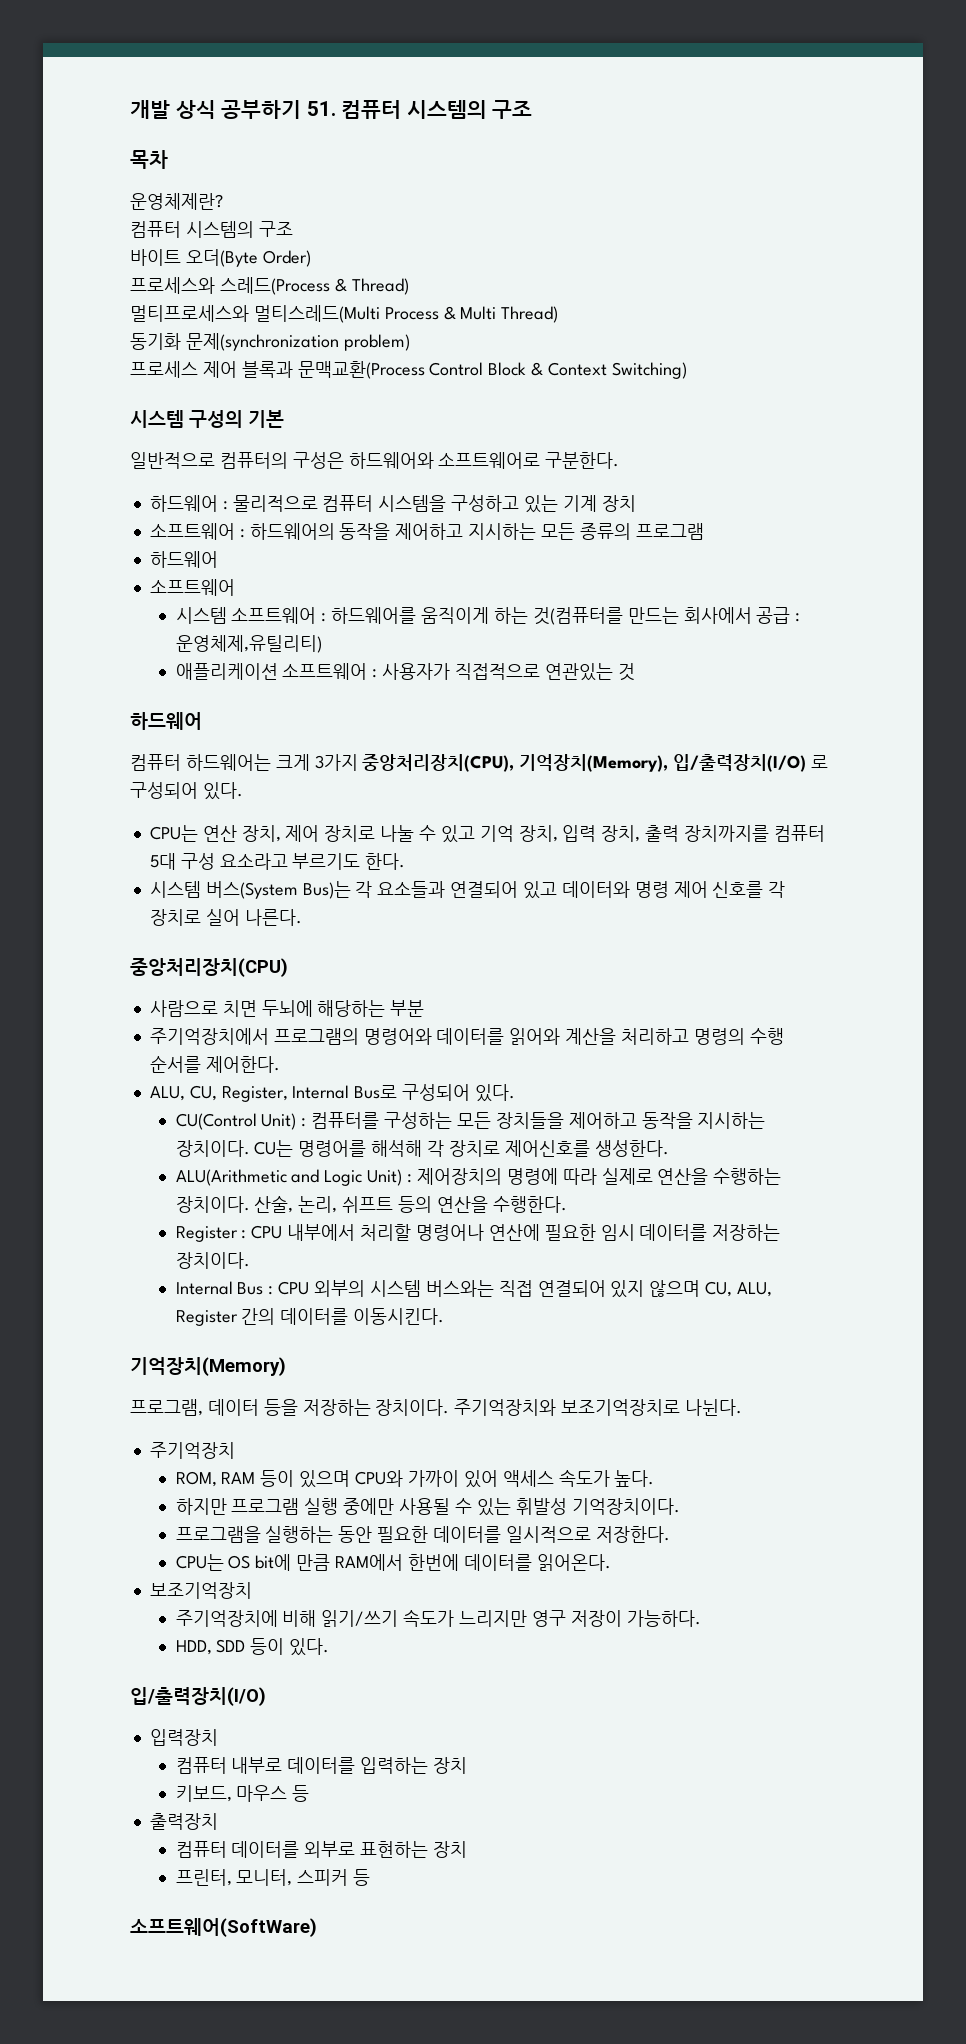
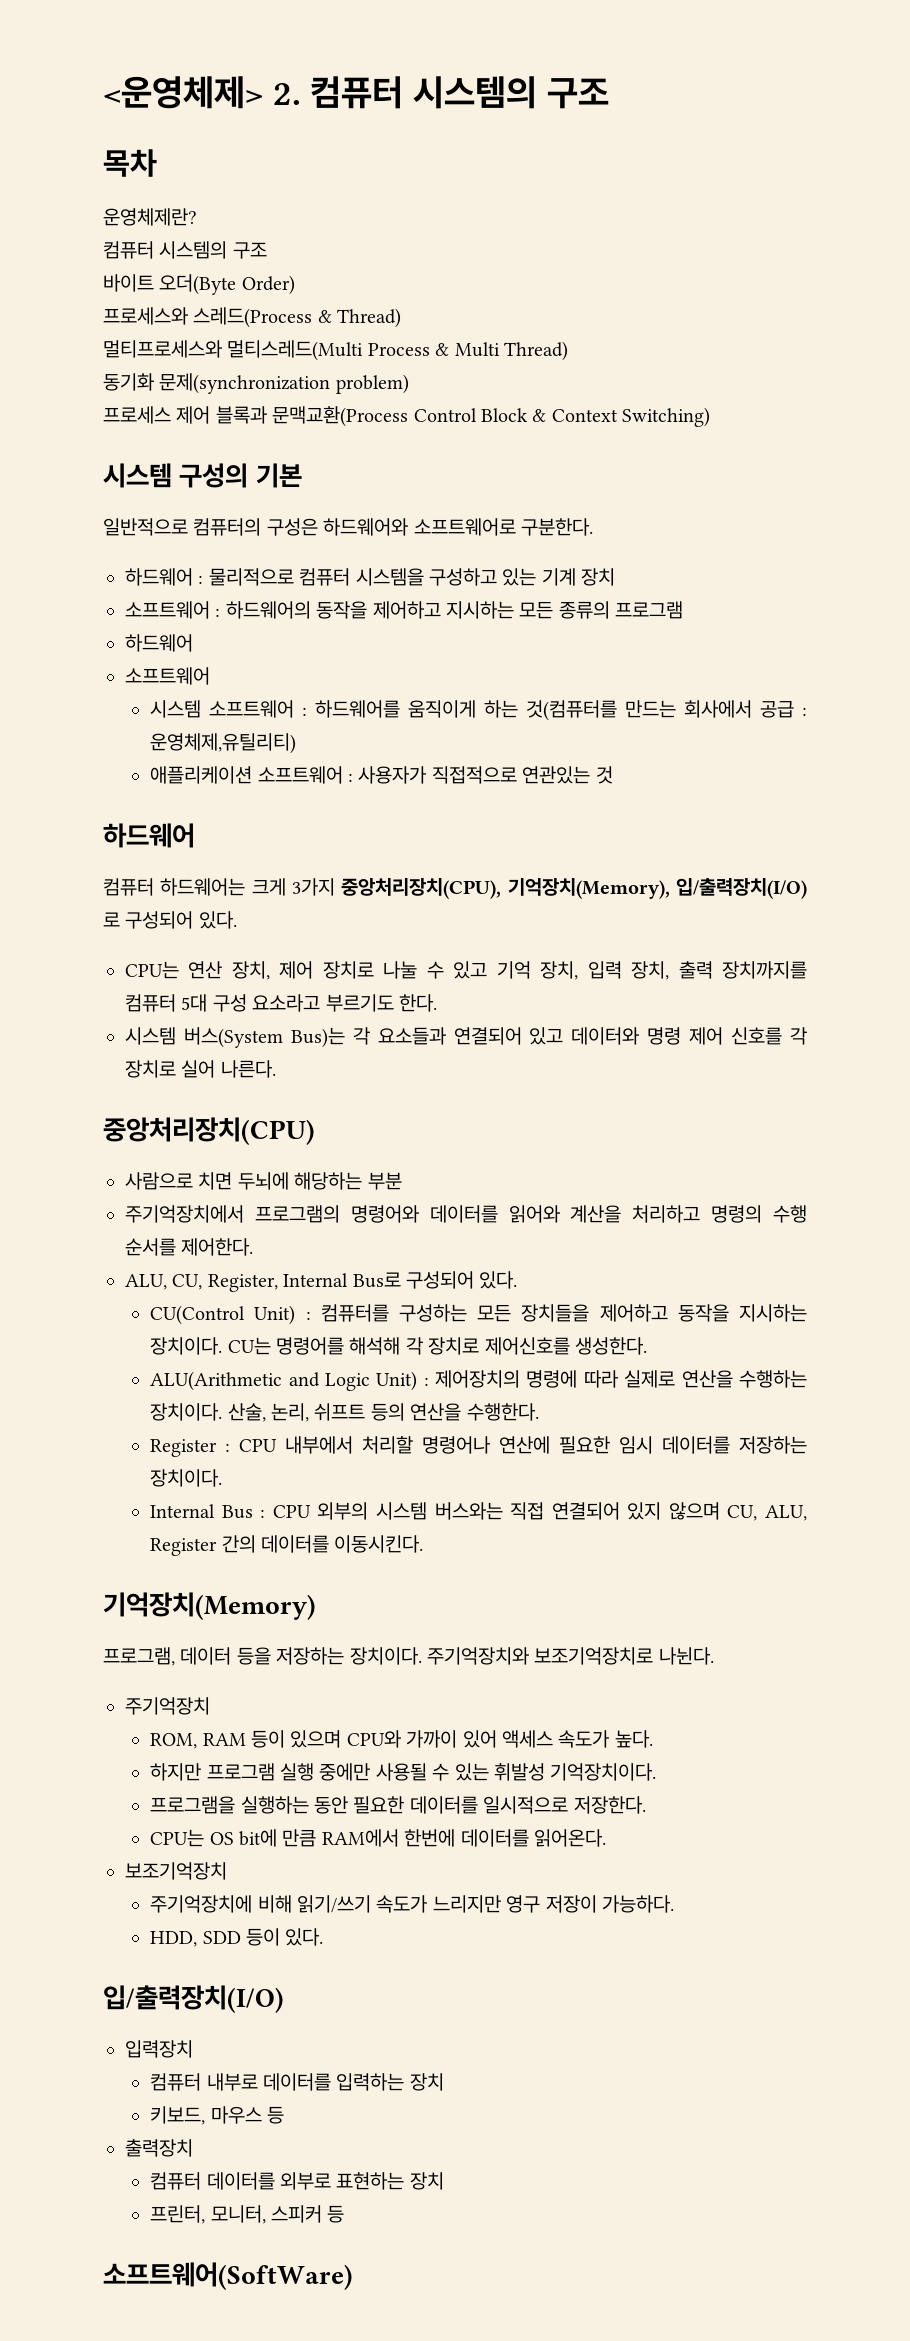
- 개발 상식 공부하기 51. 컴퓨터 시스템의 구조
+ <운영체제> 2. 컴퓨터 시스템의 구조

